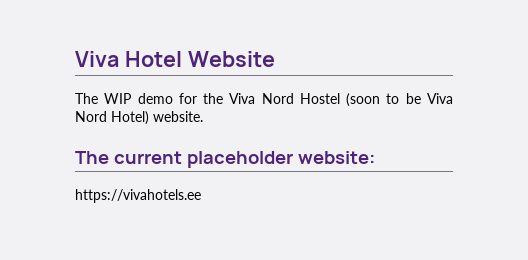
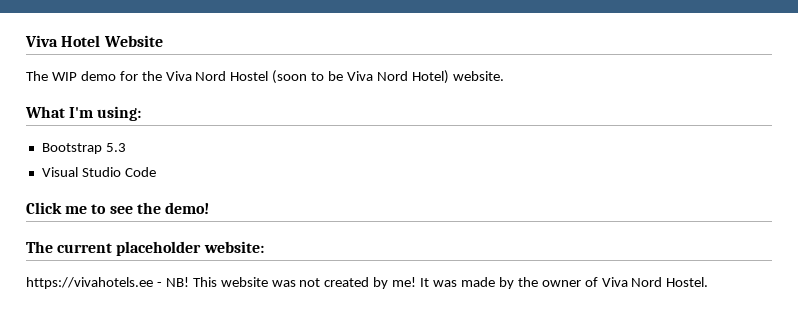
+ What I'm using:
+ Bootstrap 5.3
+ Visual Studio Code
+ Click me to see the demo!
- https://vivahotels.ee
+ https://vivahotels.ee - NB! This website was not created by me! It was made by the owner of Viva Nord Hostel.

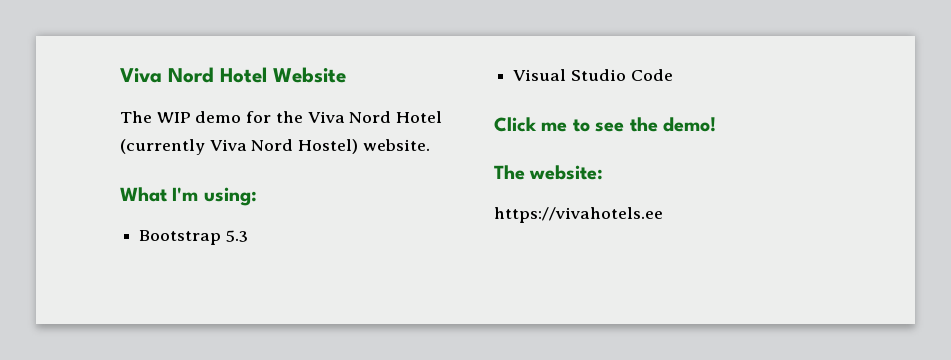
- Viva Hotel Website
+ Viva Nord Hotel Website
- The WIP demo for the Viva Nord Hostel (soon to be Viva Nord Hotel) website.
+ The WIP demo for the Viva Nord Hotel (currently Viva Nord Hostel) website.
- The current placeholder website:
+ The website:
- https://vivahotels.ee - NB! This website was not created by me! It was made by the owner of Viva Nord Hostel.
+ https://vivahotels.ee

